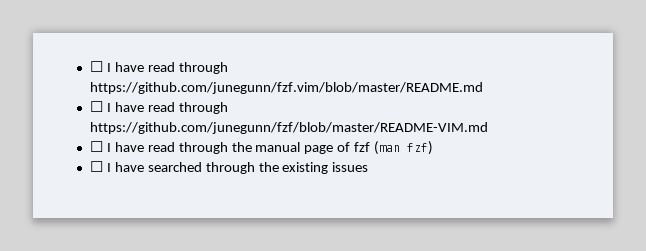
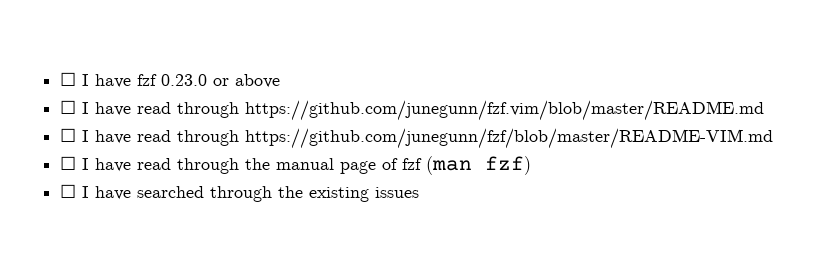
+ ☐ I have fzf 0.23.0 or above

